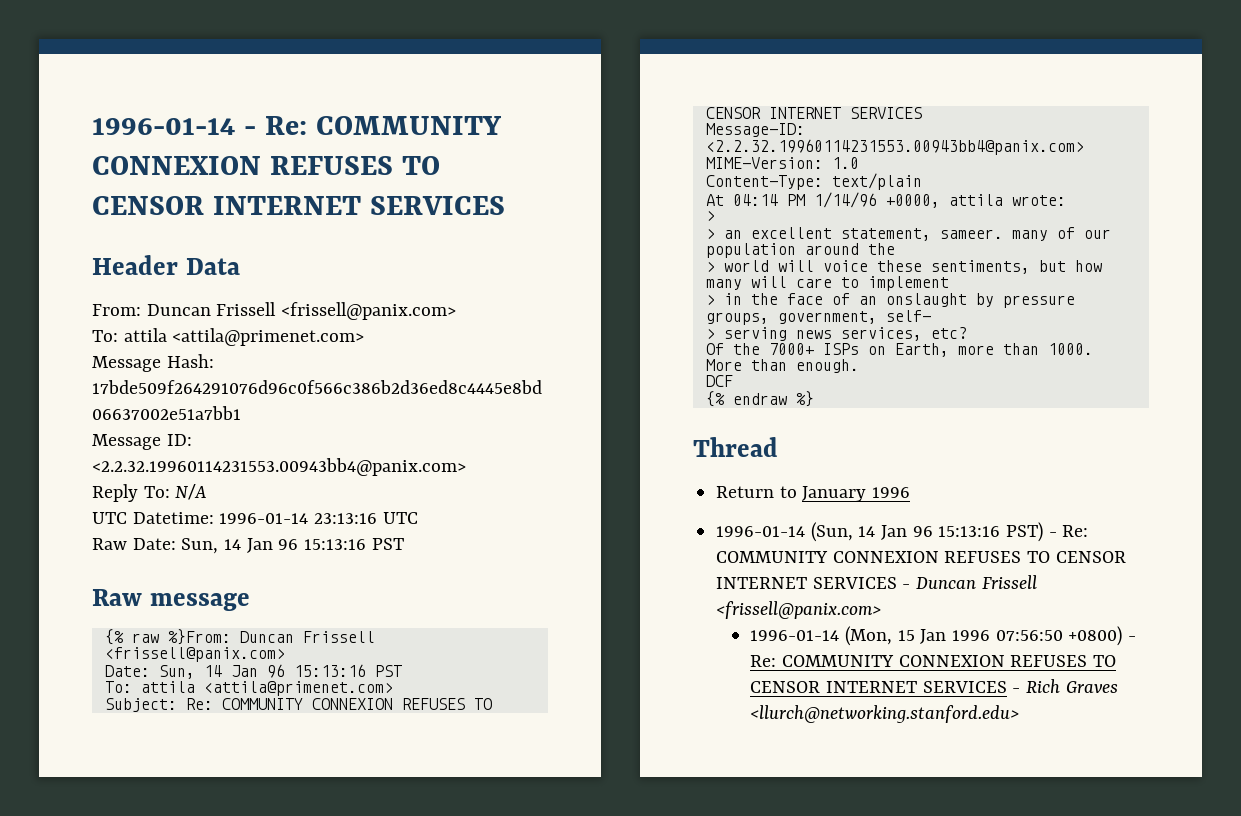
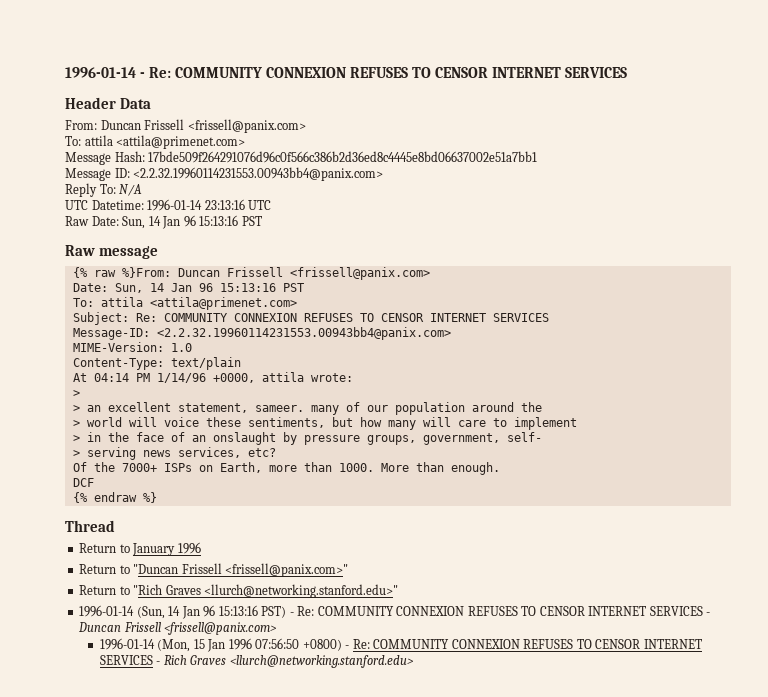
+ Return to "Duncan Frissell <frissell@panix.com>"
+ Return to "Rich Graves <llurch@networking.stanford.edu>"

